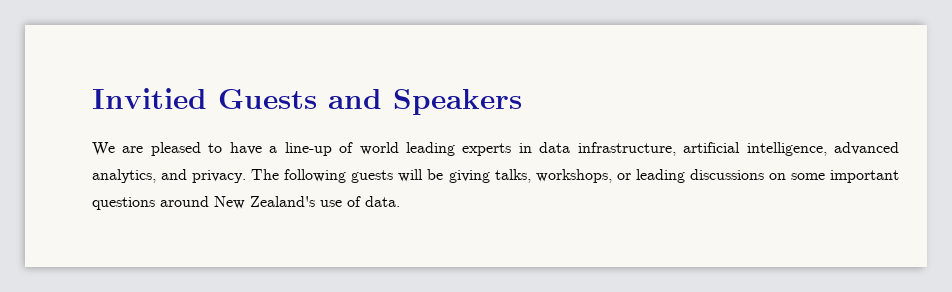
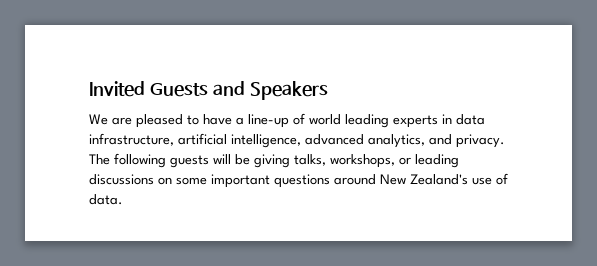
- Invitied Guests and Speakers
+ Invited Guests and Speakers

